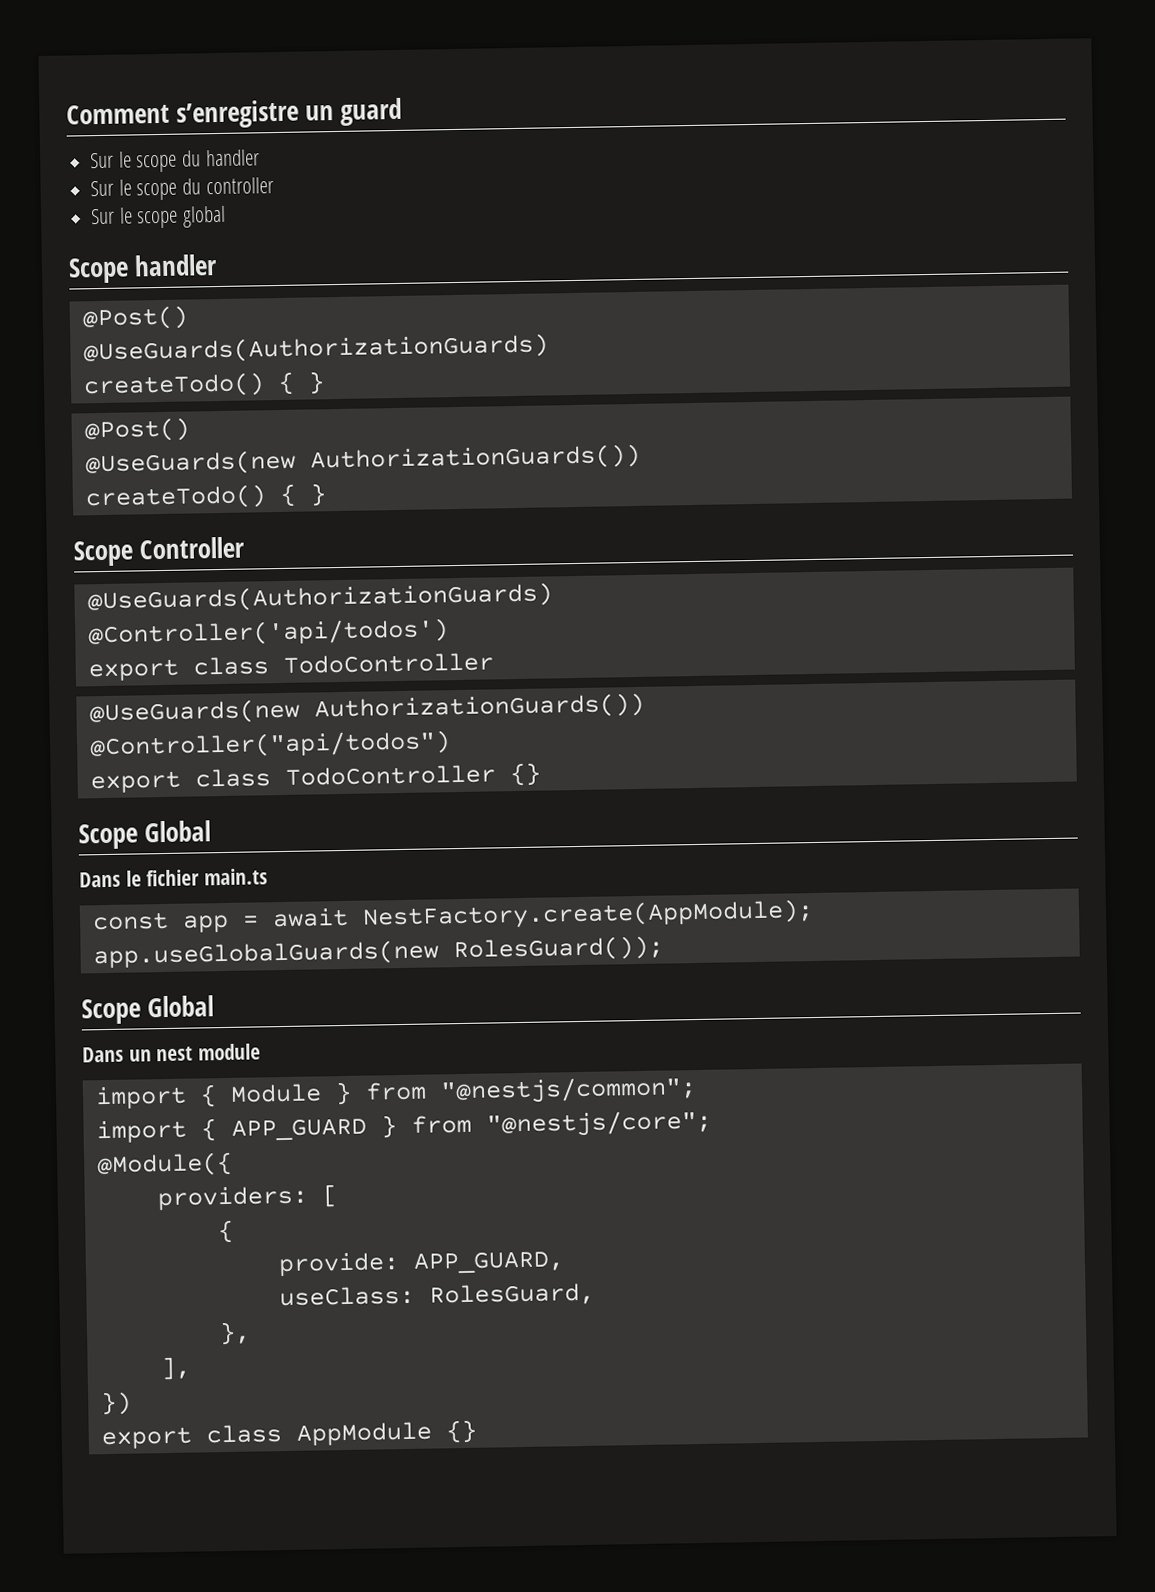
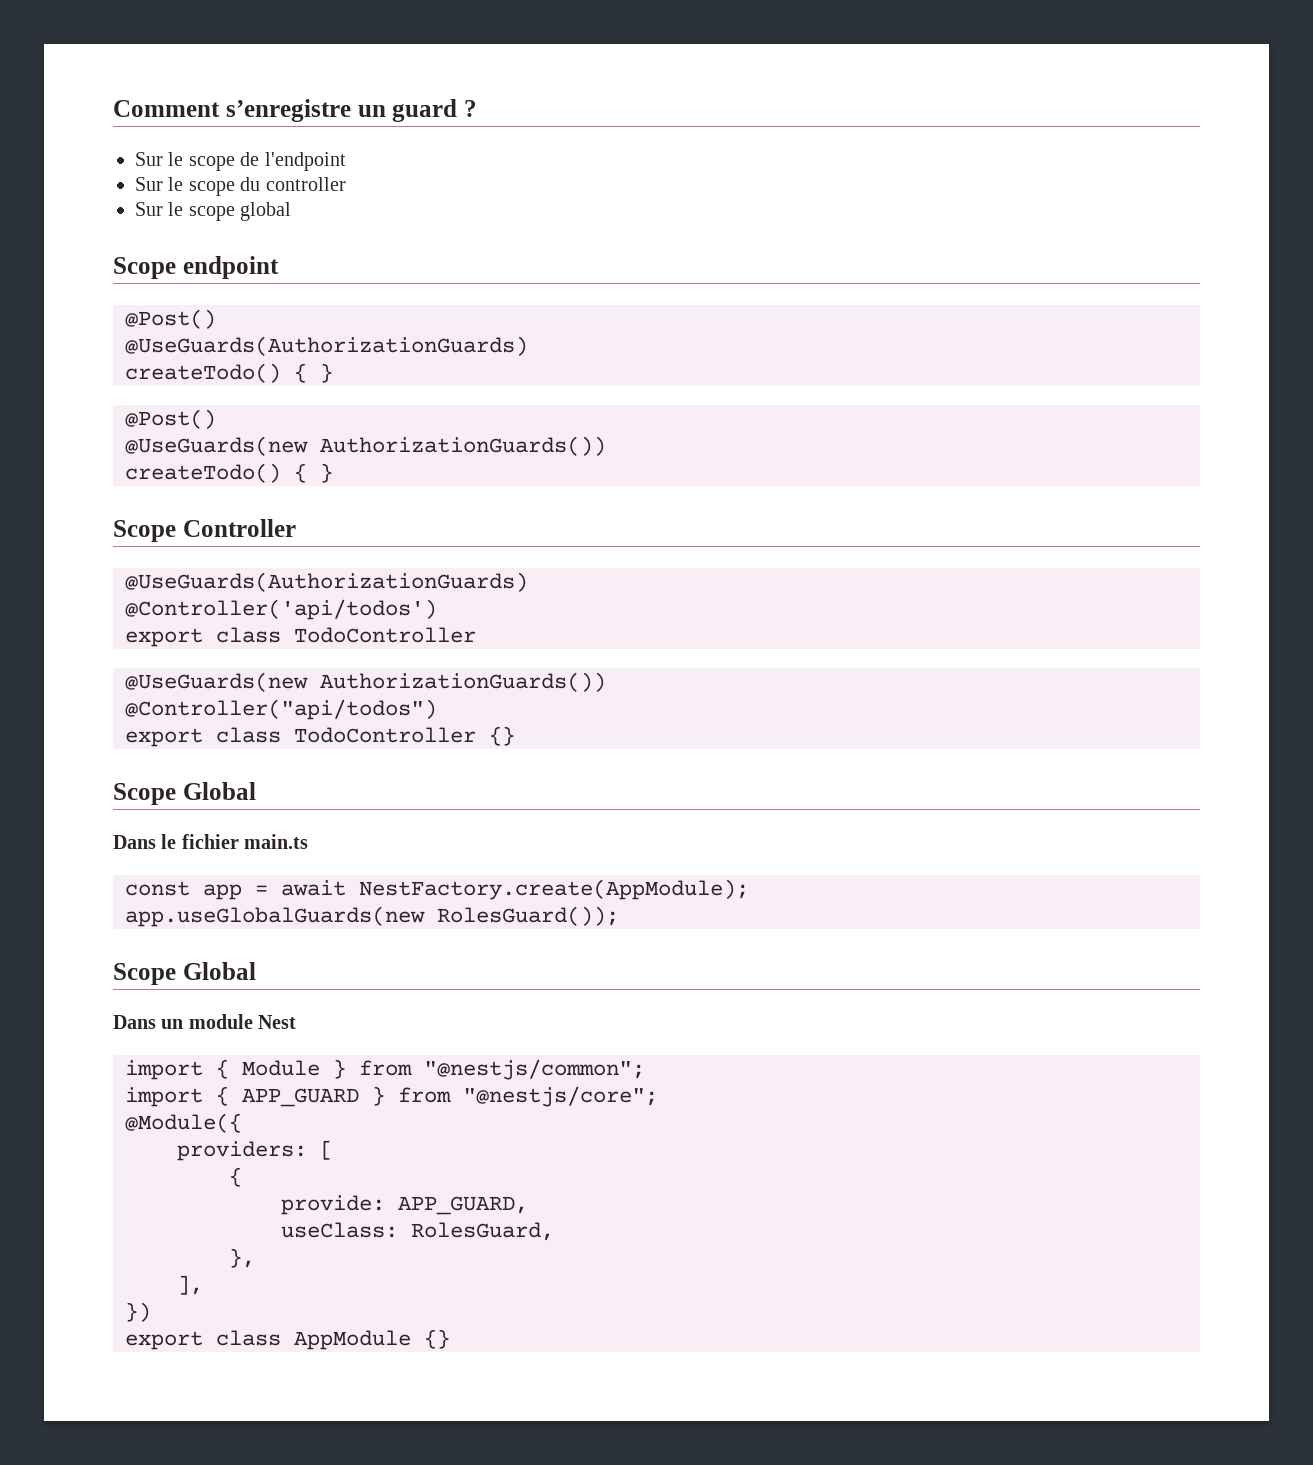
- Comment s’enregistre un guard
- Sur le scope du handler
+ Comment s’enregistre un guard ?
+ Sur le scope de l'endpoint
- Scope handler
+ Scope endpoint
- Dans un nest module
+ Dans un module Nest

